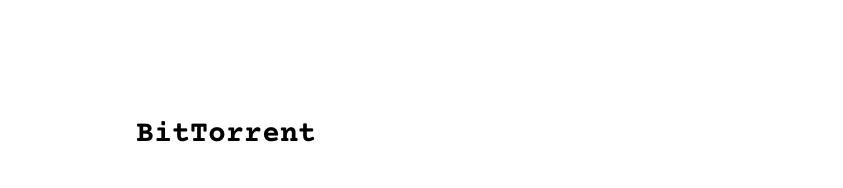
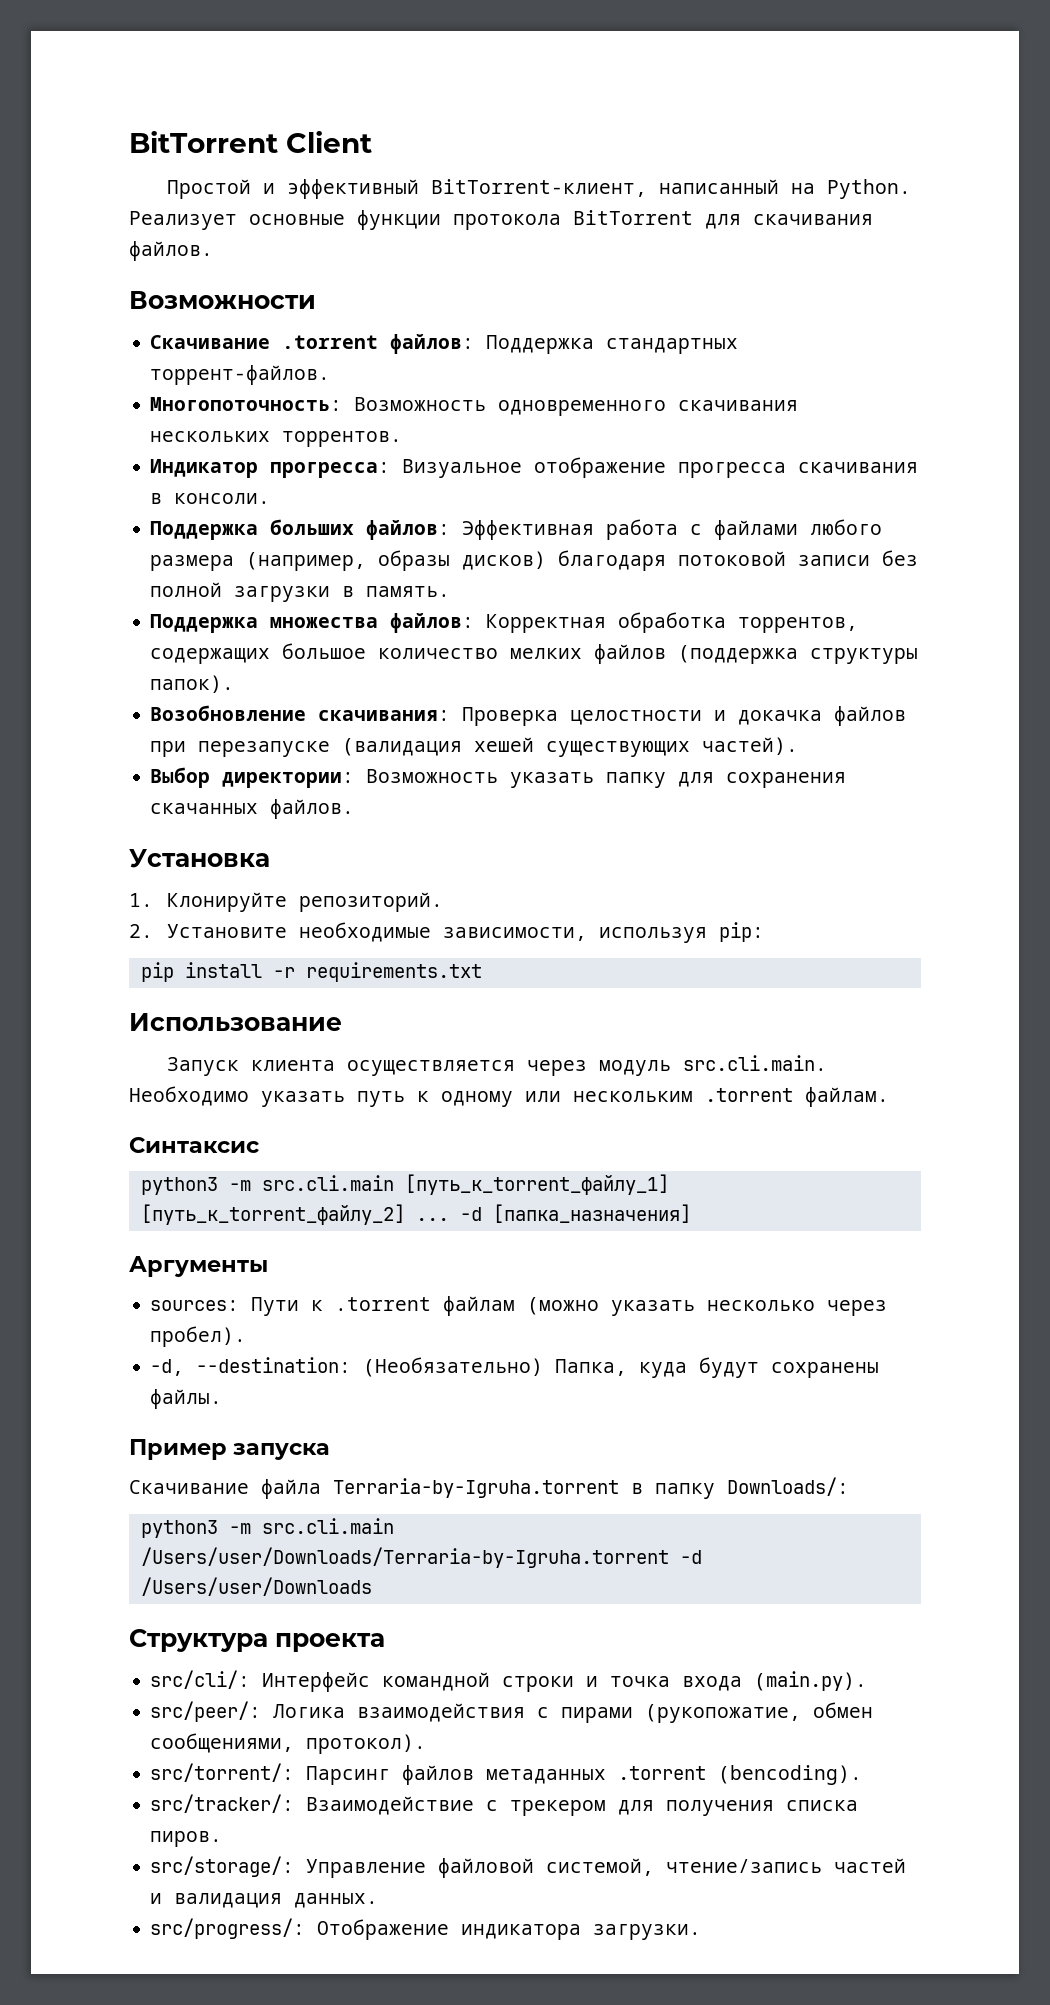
- BitTorrent
+ BitTorrent Client
+ Простой и эффективный BitTorrent-клиент, написанный на Python. Реализует основные функции протокола BitTorrent для скачивания файлов.
+ Возможности
+ Скачивание .torrent файлов: Поддержка стандартных торрент-файлов.
+ Многопоточность: Возможность одновременного скачивания нескольких торрентов.
+ Индикатор прогресса: Визуальное отображение прогресса скачивания в консоли.
+ Поддержка больших файлов: Эффективная работа с файлами любого размера (например, образы дисков) благодаря потоковой записи без полной загрузки в память.
+ Поддержка множества файлов: Корректная обработка торрентов, содержащих большое количество мелких файлов (поддержка структуры папок).
+ Возобновление скачивания: Проверка целостности и докачка файлов при перезапуске (валидация хешей существующих частей).
+ Выбор директории: Возможность указать папку для сохранения скачанных файлов.
+ Установка
+ 1. Клонируйте репозиторий.
+ 2. Установите необходимые зависимости, используя pip:
+ pip install -r requirements.txt
+ Использование
+ Запуск клиента осуществляется через модуль src.cli.main. Необходимо указать путь к одному или нескольким .torrent файлам.
+ Синтаксис
+ python3 -m src.cli.main [путь_к_torrent_файлу_1] [путь_к_torrent_файлу_2] ... -d [папка_назначения]
+ Аргументы
+ sources: Пути к .torrent файлам (можно указать несколько через пробел).
+ -d, --destination: (Необязательно) Папка, куда будут сохранены файлы.
+ Пример запуска
+ Скачивание файла Terraria-by-Igruha.torrent в папку Downloads/:
+ python3 -m src.cli.main /Users/user/Downloads/Terraria-by-Igruha.torrent -d /Users/user/Downloads
+ Структура проекта
+ src/cli/: Интерфейс командной строки и точка входа (main.py).
+ src/peer/: Логика взаимодействия с пирами (рукопожатие, обмен сообщениями, протокол).
+ src/torrent/: Парсинг файлов метаданных .torrent (bencoding).
+ src/tracker/: Взаимодействие с трекером для получения списка пиров.
+ src/storage/: Управление файловой системой, чтение/запись частей и валидация данных.
+ src/progress/: Отображение индикатора загрузки.

